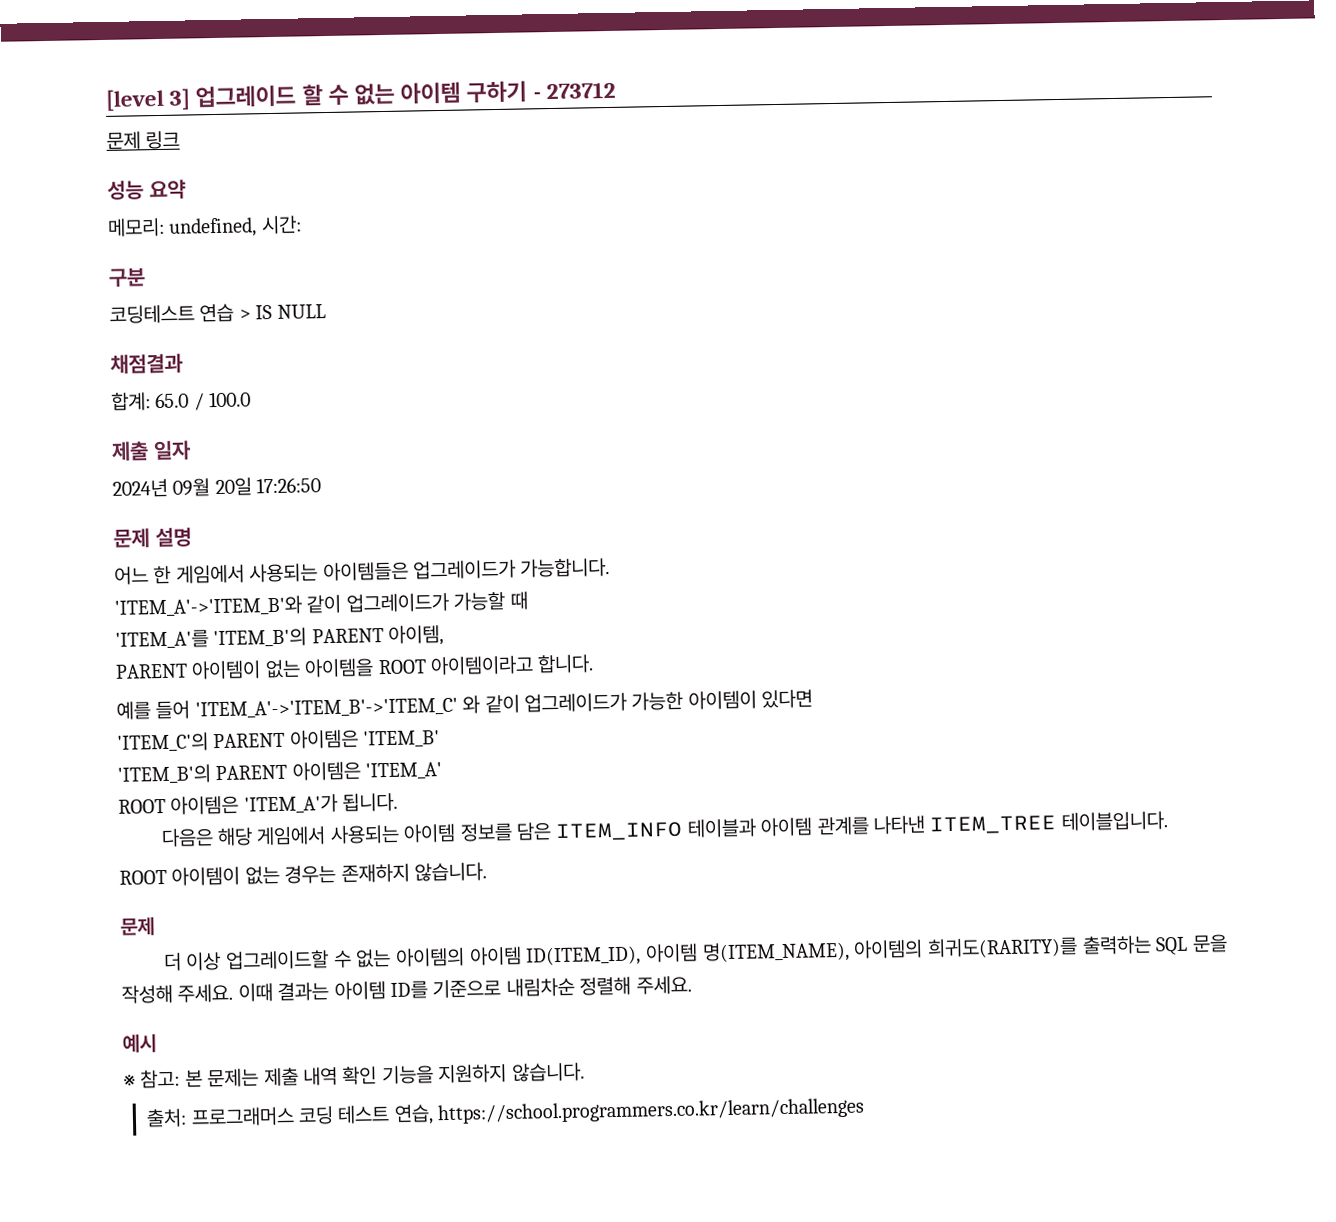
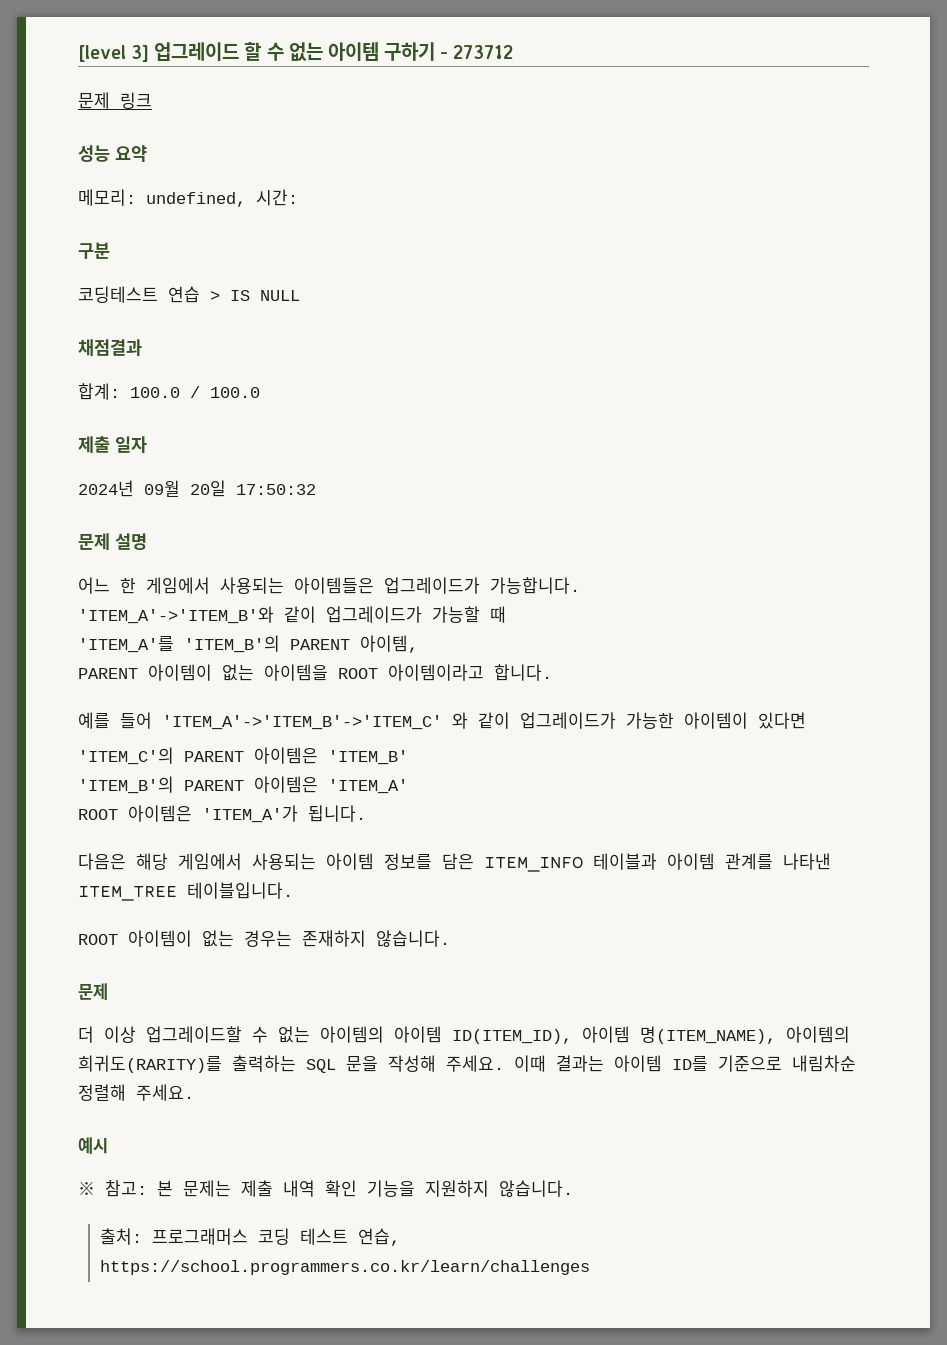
- 합계: 65.0 / 100.0
+ 합계: 100.0 / 100.0
- 2024년 09월 20일 17:26:50
+ 2024년 09월 20일 17:50:32

